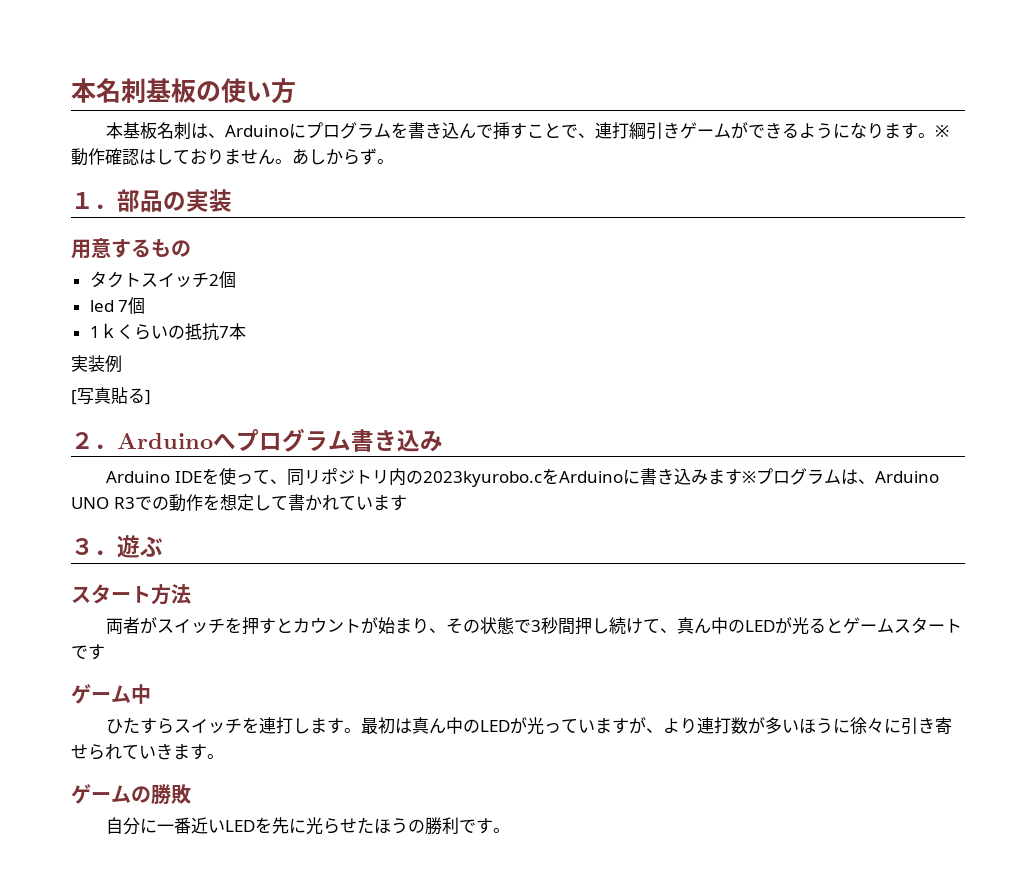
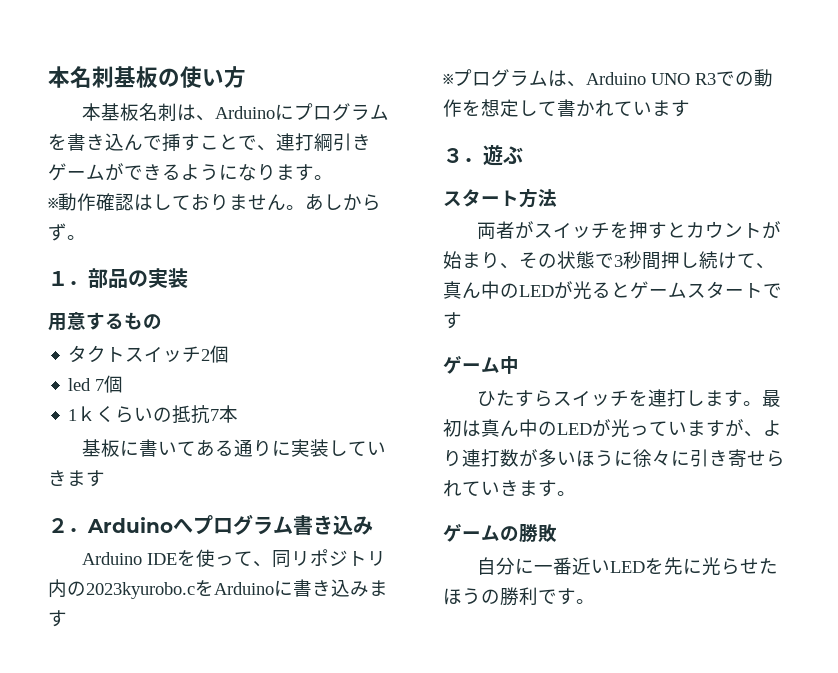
- 本基板名刺は、Arduinoにプログラムを書き込んで挿すことで、連打綱引きゲームができるようになります。※動作確認はしておりません。
+ 本基板名刺は、Arduinoにプログラムを書き込んで挿すことで、連打綱引きゲームができるようになります。
+ ※動作確認はしておりません。
- 実装例
- [写真貼る]
+ 基板に書いてある通りに実装していきます
- Arduino IDEを使って、同リポジトリ内の2023kyurobo.cをArduinoに書き込みます※プログラムは、Arduino UNO R3での動作を想定して書かれています
+ Arduino IDEを使って、同リポジトリ内の2023kyurobo.cをArduinoに書き込みます
+ ※プログラムは、Arduino UNO R3での動作を想定して書かれています

